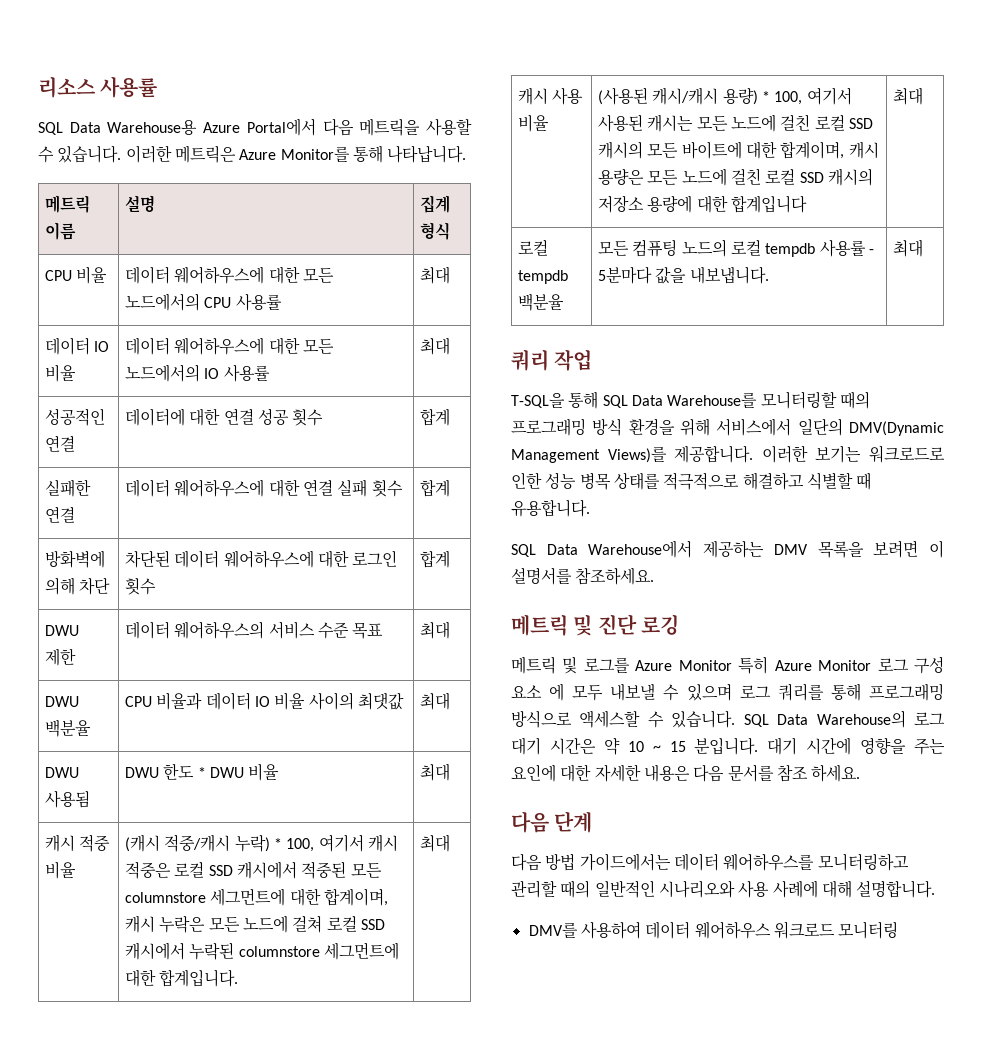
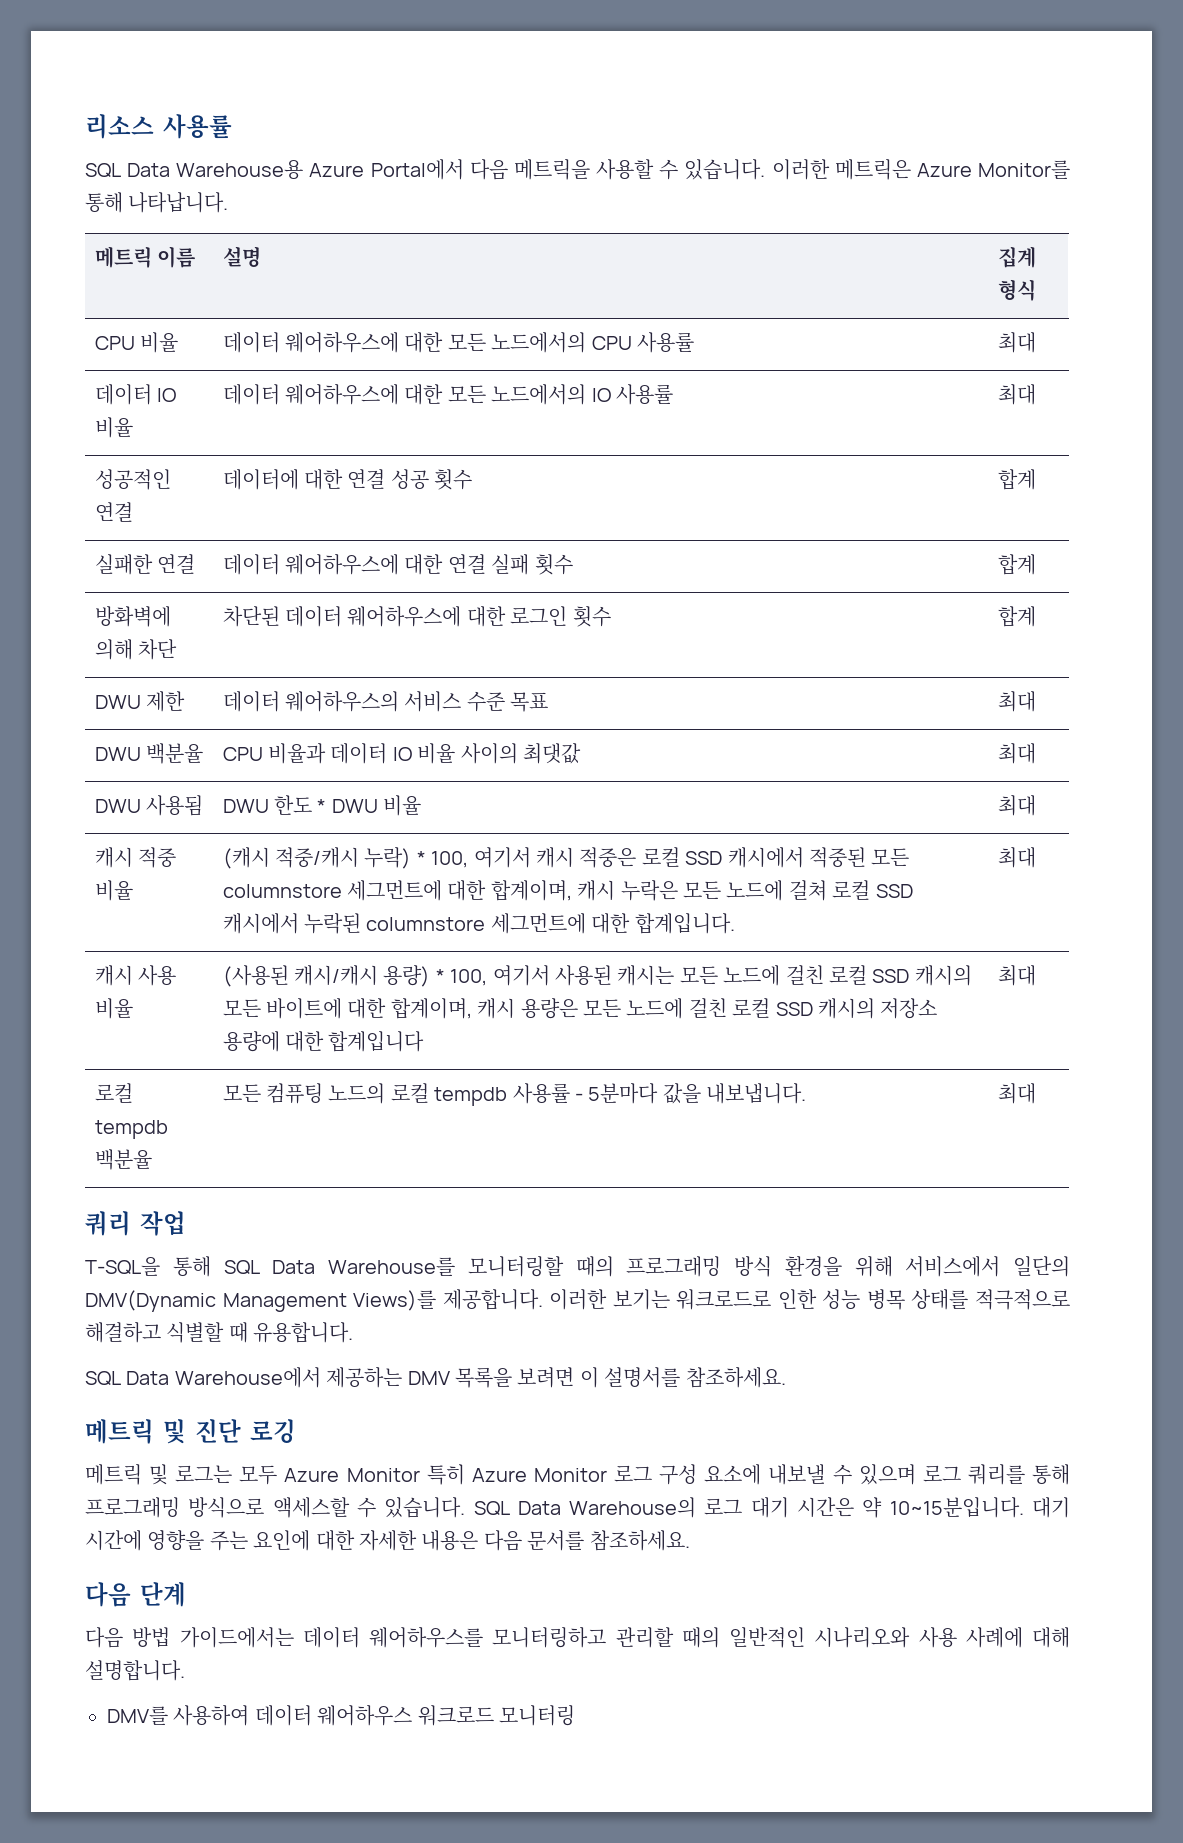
- 메트릭 및 로그를 Azure Monitor 특히 Azure Monitor 로그 구성 요소 에 모두 내보낼 수 있으며 로그 쿼리를 통해 프로그래밍 방식으로 액세스할 수 있습니다.
+ 메트릭 및 로그는 모두 Azure Monitor 특히 Azure Monitor 로그 구성 요소에 내보낼 수 있으며 로그 쿼리를 통해 프로그래밍 방식으로 액세스할 수 있습니다.
- SQL Data Warehouse의 로그 대기 시간은 약 10 ~ 15 분입니다.
+ SQL Data Warehouse의 로그 대기 시간은 약 10~15분입니다.
- 대기 시간에 영향을 주는 요인에 대한 자세한 내용은 다음 문서를 참조 하세요.
+ 대기 시간에 영향을 주는 요인에 대한 자세한 내용은 다음 문서를 참조하세요.

